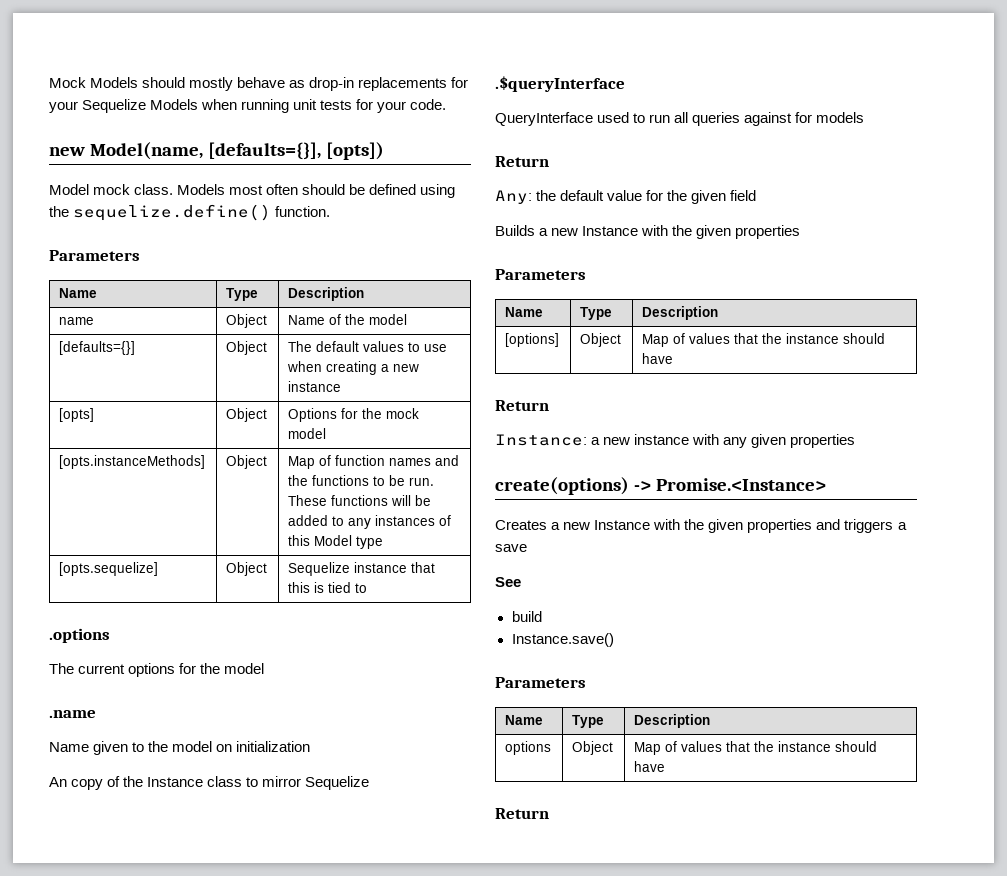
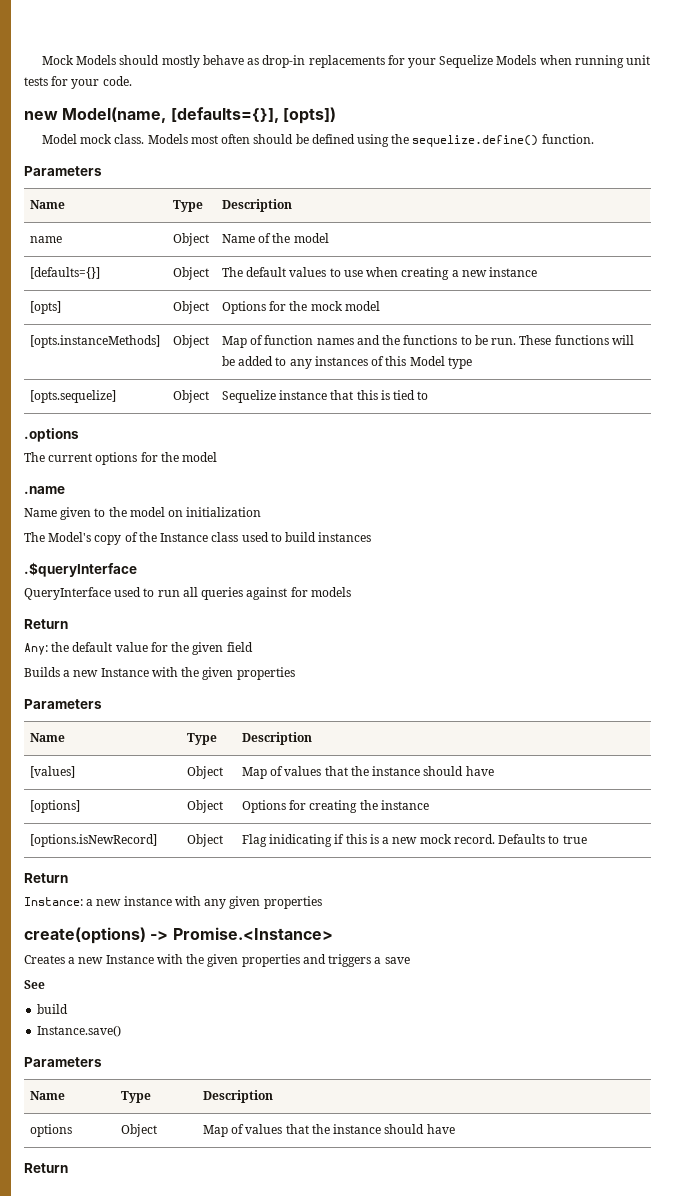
- An copy of the Instance class to mirror Sequelize
+ The Model's copy of the Instance class used to build instances
- [options] | Object | Map of values that the instance should have
+ [values] | Object | Map of values that the instance should have
+ [options] | Object | Options for creating the instance
+ [options.isNewRecord] | Object | Flag inidicating if this is a new mock record. Defaults to true

